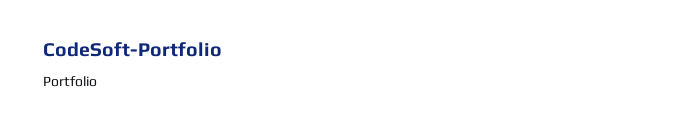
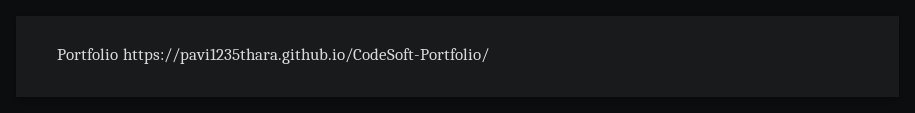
- CodeSoft-Portfolio
- Portfolio
+ Portfolio https://pavi1235thara.github.io/CodeSoft-Portfolio/

